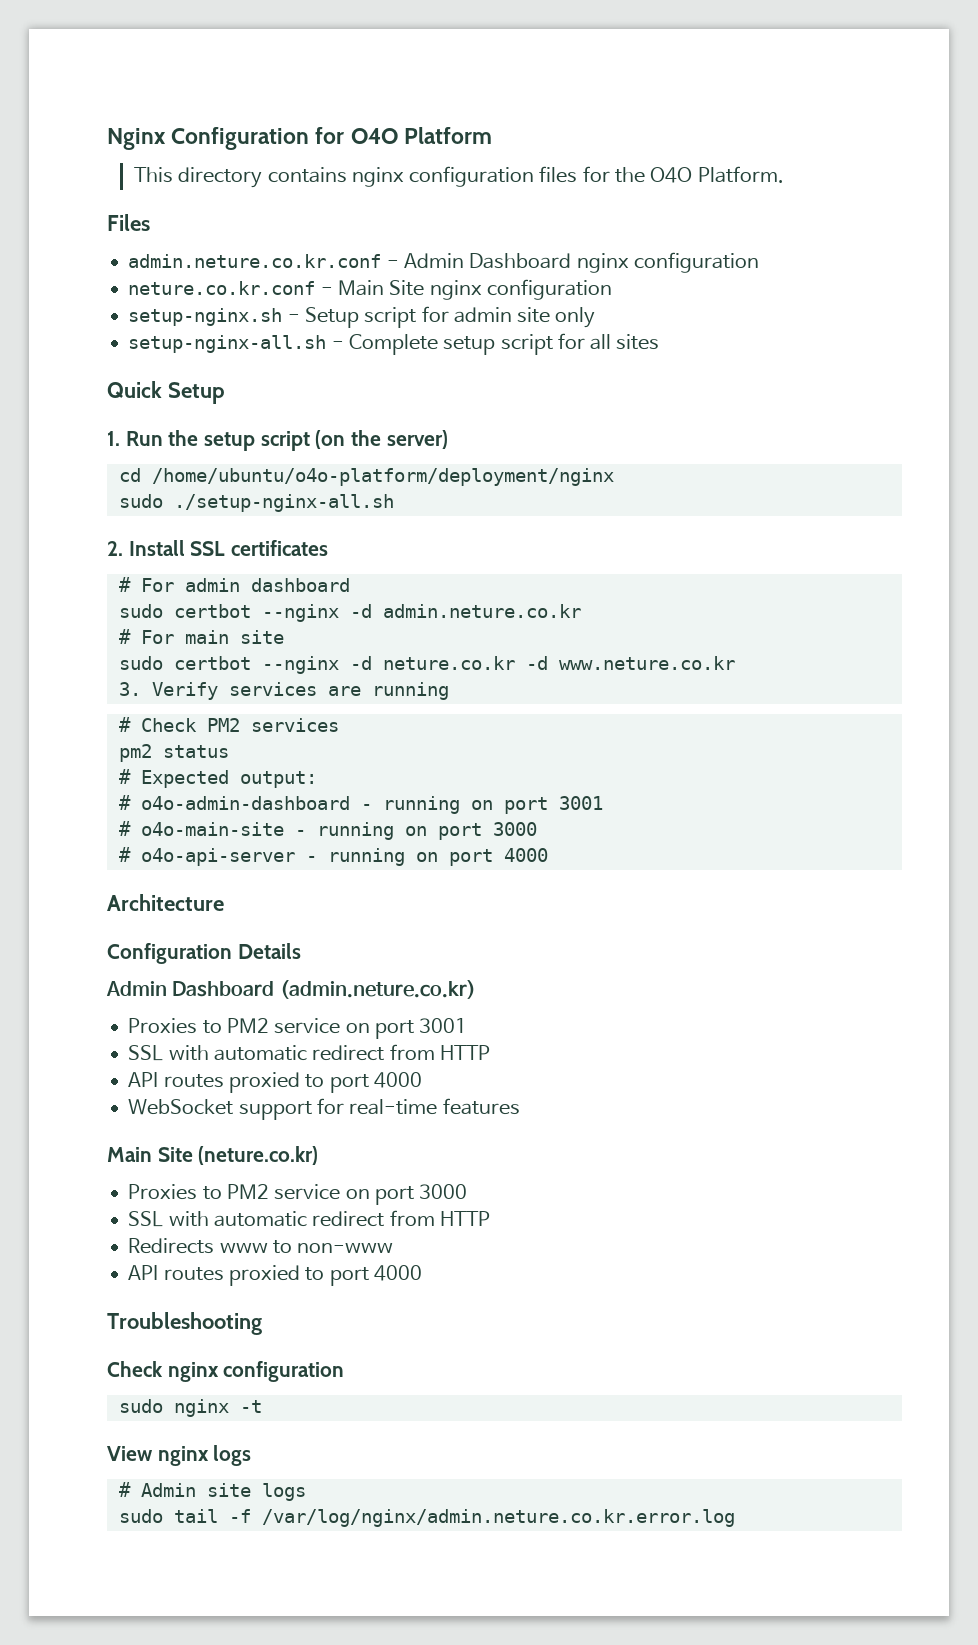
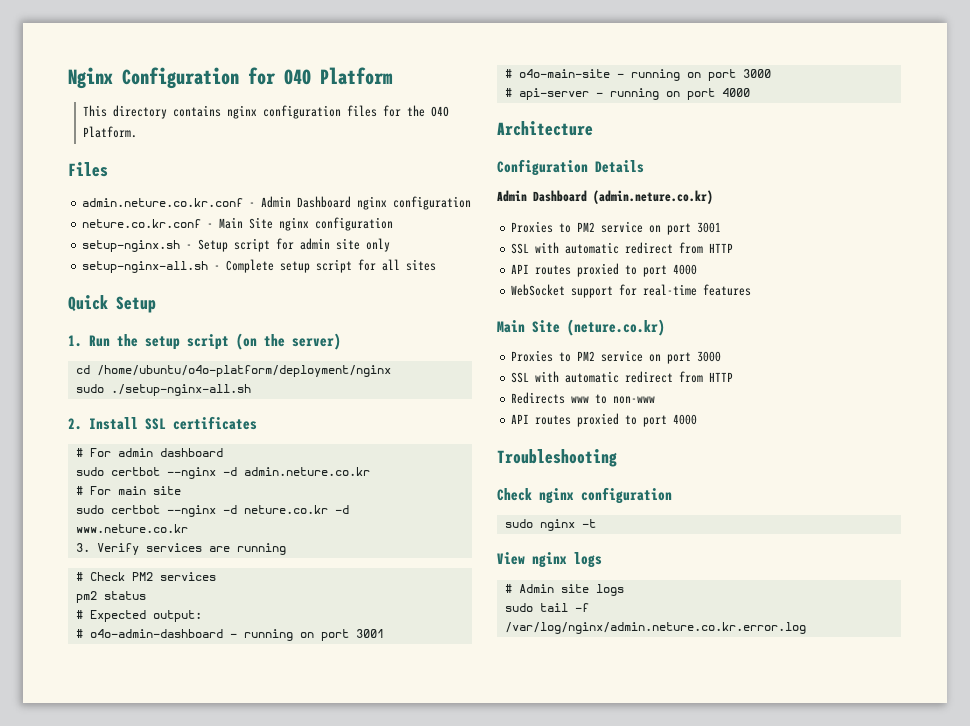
- # o4o-api-server - running on port 4000
+ # api-server - running on port 4000

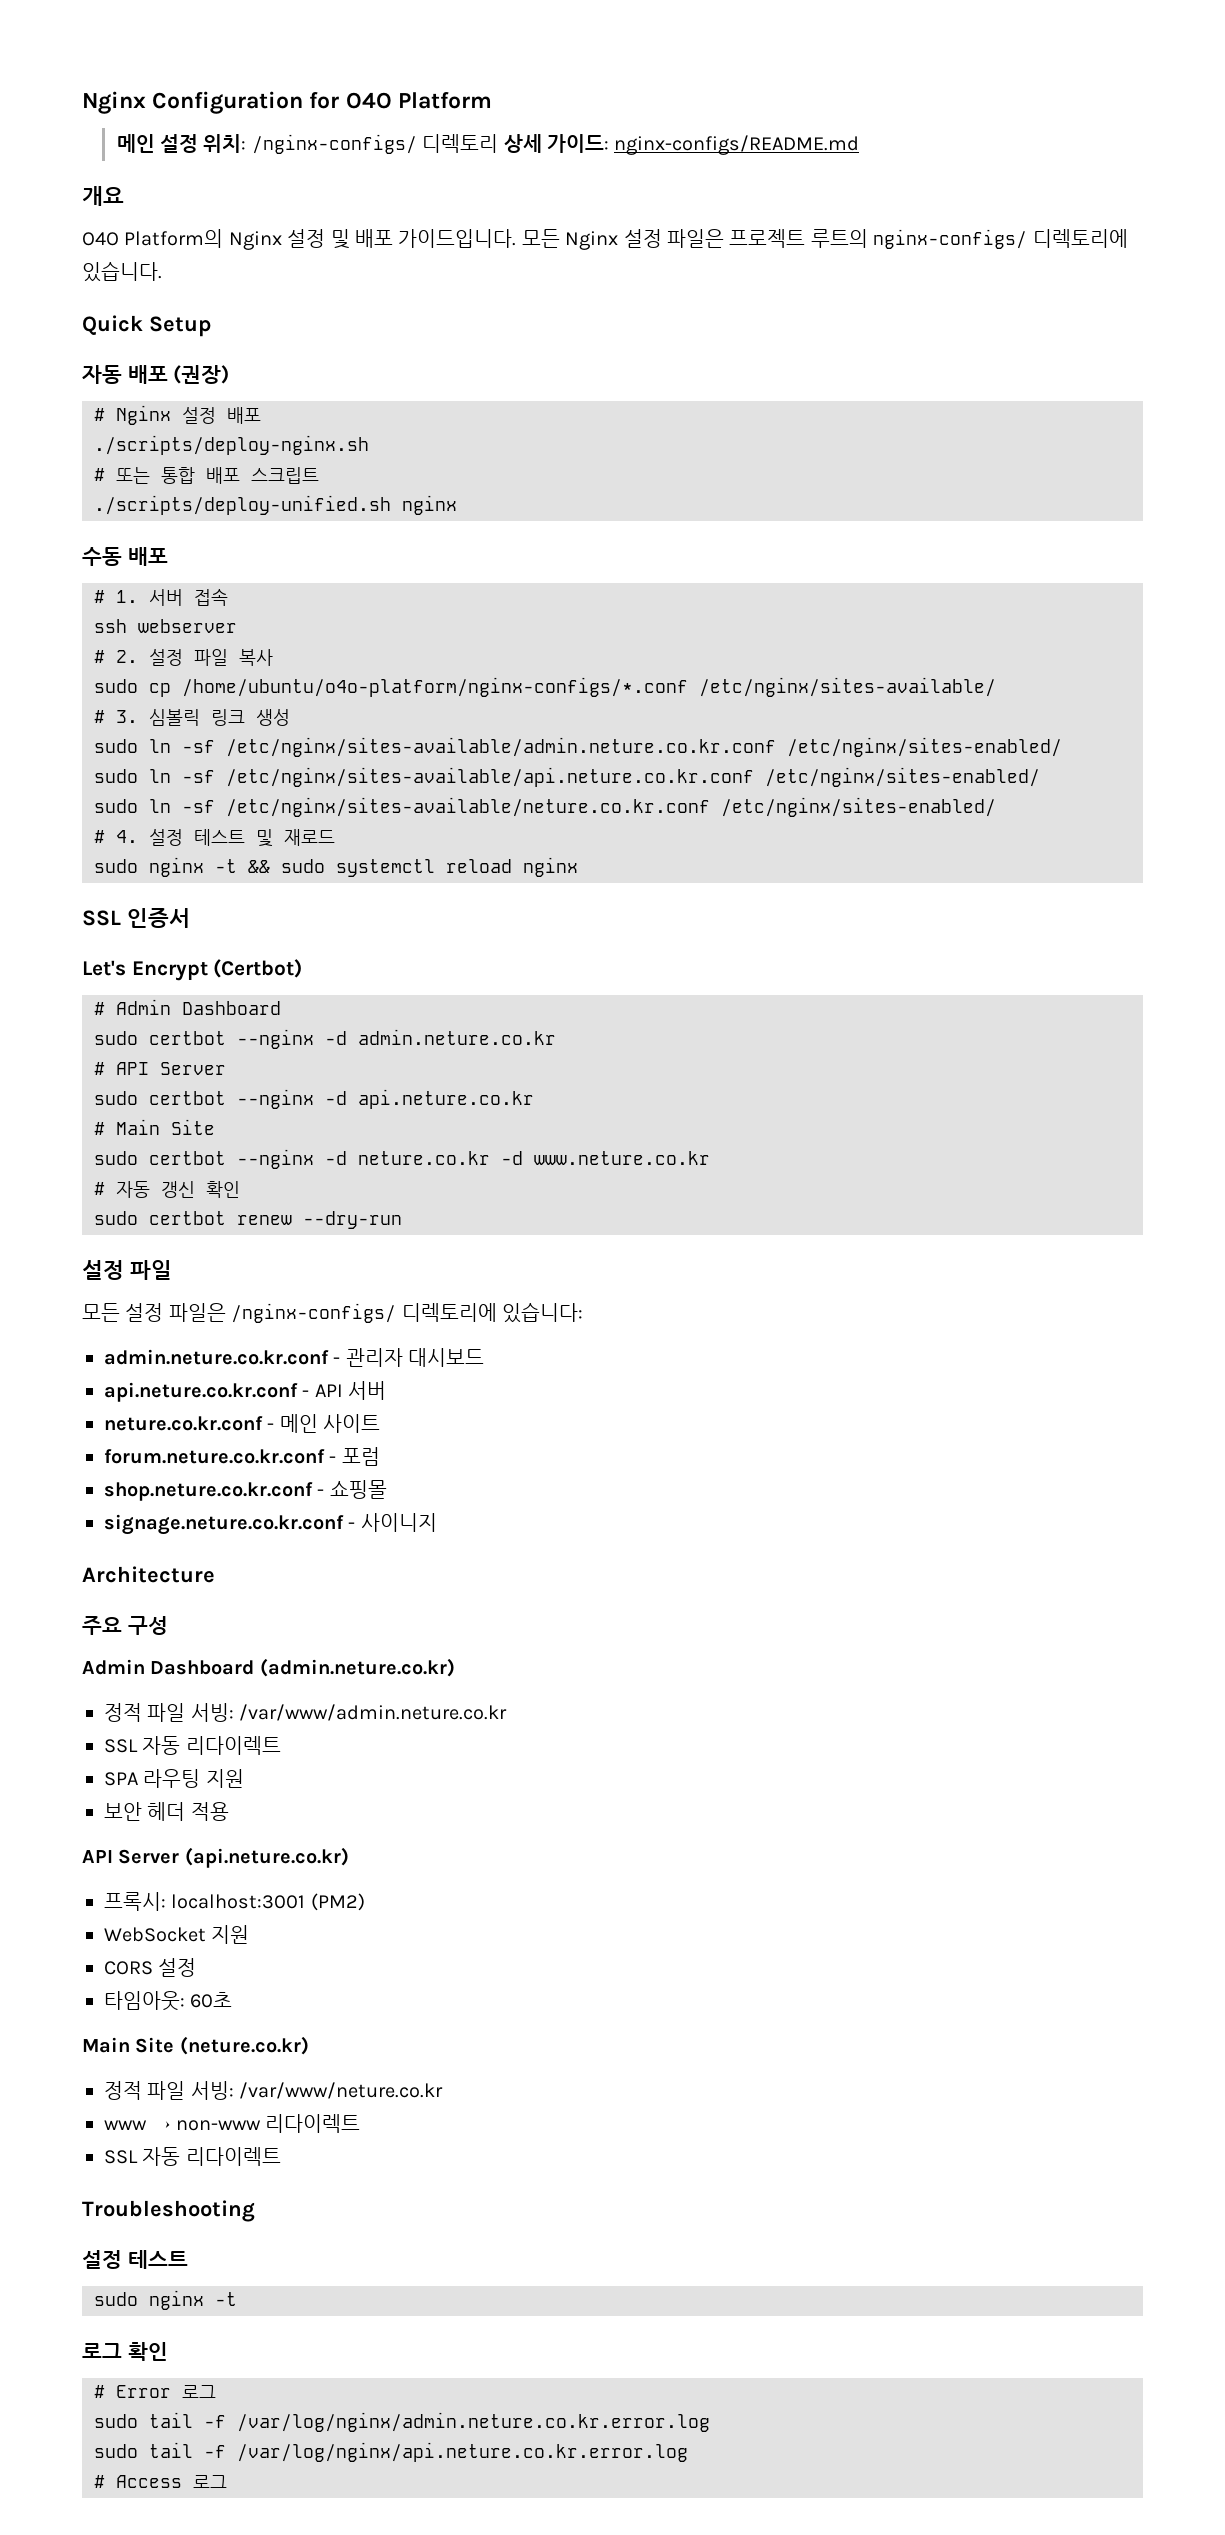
- This directory contains nginx configuration files for the O4O Platform.
- Files
- admin.neture.co.kr.conf - Admin Dashboard nginx configuration
- neture.co.kr.conf - Main Site nginx configuration
- setup-nginx.sh - Setup script for admin site only
- setup-nginx-all.sh - Complete setup script for all sites
+ 메인 설정 위치: /nginx-configs/ 디렉토리 상세 가이드: nginx-configs/README.md
+ 개요
+ O4O Platform의 Nginx 설정 및 배포 가이드입니다. 모든 Nginx 설정 파일은 프로젝트 루트의 nginx-configs/ 디렉토리에 있습니다.
  Quick Setup
- 1. Run the setup script (on the server)
- cd /home/ubuntu/o4o-platform/deployment/nginx
- sudo ./setup-nginx-all.sh
- 2. Install SSL certificates
- # For admin dashboard
+ 자동 배포 (권장)
+ # Nginx 설정 배포
+ ./scripts/deploy-nginx.sh
+ # 또는 통합 배포 스크립트
+ ./scripts/deploy-unified.sh nginx
+ 수동 배포
+ # 1. 서버 접속
+ ssh webserver
+ # 2. 설정 파일 복사
+ sudo cp /home/ubuntu/o4o-platform/nginx-configs/*.conf /etc/nginx/sites-available/
+ # 3. 심볼릭 링크 생성
+ sudo ln -sf /etc/nginx/sites-available/admin.neture.co.kr.conf /etc/nginx/sites-enabled/
+ sudo ln -sf /etc/nginx/sites-available/api.neture.co.kr.conf /etc/nginx/sites-enabled/
+ sudo ln -sf /etc/nginx/sites-available/neture.co.kr.conf /etc/nginx/sites-enabled/
+ # 4. 설정 테스트 및 재로드
+ sudo nginx -t && sudo systemctl reload nginx
+ SSL 인증서
+ Let's Encrypt (Certbot)
+ # Admin Dashboard
- # For main site
+ # API Server
+ sudo certbot --nginx -d api.neture.co.kr
+ # Main Site
- 3. Verify services are running
- # Check PM2 services
- pm2 status
- # Expected output:
- # o4o-admin-dashboard - running on port 3001
- # o4o-main-site - running on port 3000
- # api-server - running on port 4000
+ # 자동 갱신 확인
+ sudo certbot renew --dry-run
+ 설정 파일
+ 모든 설정 파일은 /nginx-configs/ 디렉토리에 있습니다:
+ admin.neture.co.kr.conf - 관리자 대시보드
+ api.neture.co.kr.conf - API 서버
+ neture.co.kr.conf - 메인 사이트
+ forum.neture.co.kr.conf - 포럼
+ shop.neture.co.kr.conf - 쇼핑몰
+ signage.neture.co.kr.conf - 사이니지
- Configuration Details
+ 주요 구성
- Proxies to PM2 service on port 3001
- SSL with automatic redirect from HTTP
- API routes proxied to port 4000
- WebSocket support for real-time features
+ 정적 파일 서빙: /var/www/admin.neture.co.kr
+ SSL 자동 리다이렉트
+ SPA 라우팅 지원
+ 보안 헤더 적용
+ API Server (api.neture.co.kr)
+ 프록시: localhost:3001 (PM2)
+ WebSocket 지원
+ CORS 설정
+ 타임아웃: 60초
  Main Site (neture.co.kr)
- Proxies to PM2 service on port 3000
- SSL with automatic redirect from HTTP
- Redirects www to non-www
- API routes proxied to port 4000
+ 정적 파일 서빙: /var/www/neture.co.kr
+ www → non-www 리다이렉트
+ SSL 자동 리다이렉트
  Troubleshooting
- Check nginx configuration
+ 설정 테스트
  sudo nginx -t
- View nginx logs
- # Admin site logs
+ 로그 확인
+ # Error 로그
  sudo tail -f /var/log/nginx/admin.neture.co.kr.error.log
+ sudo tail -f /var/log/nginx/api.neture.co.kr.error.log
+ # Access 로그

